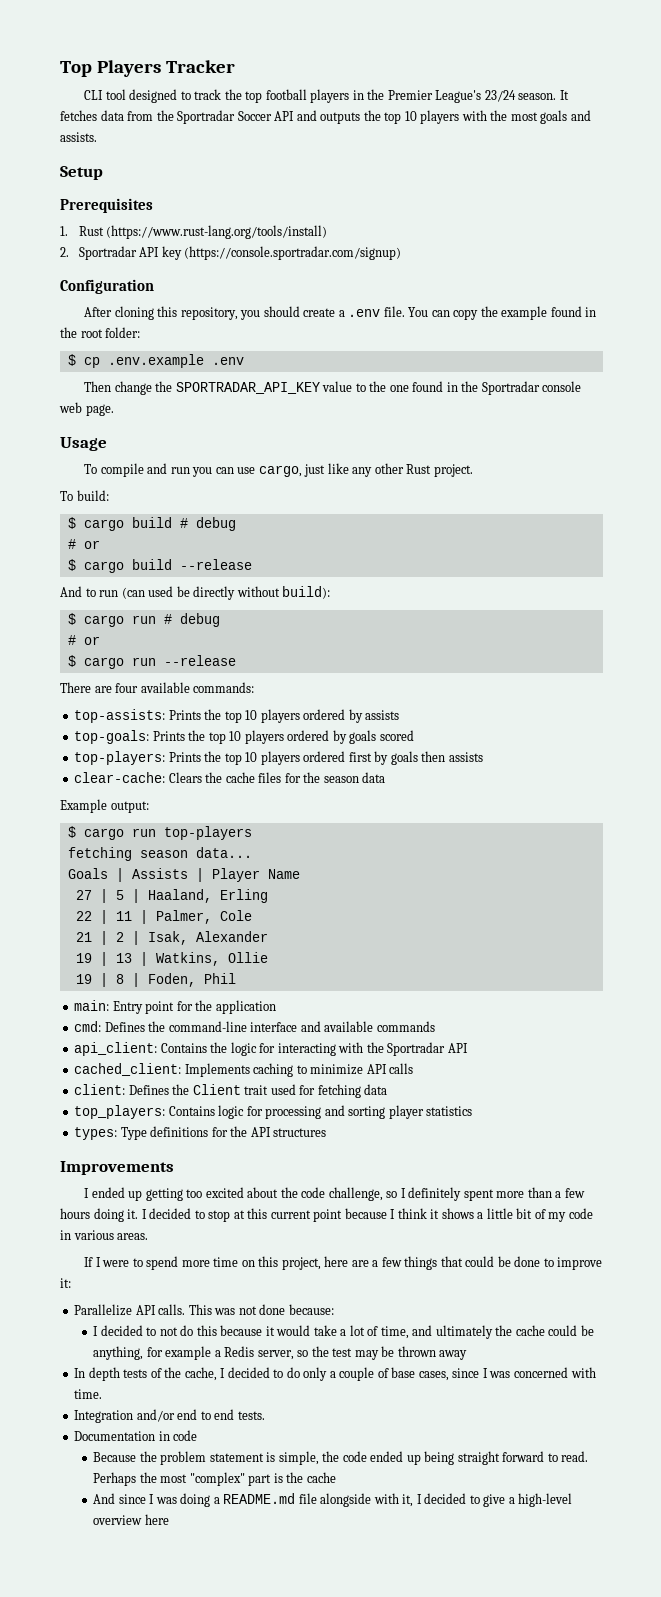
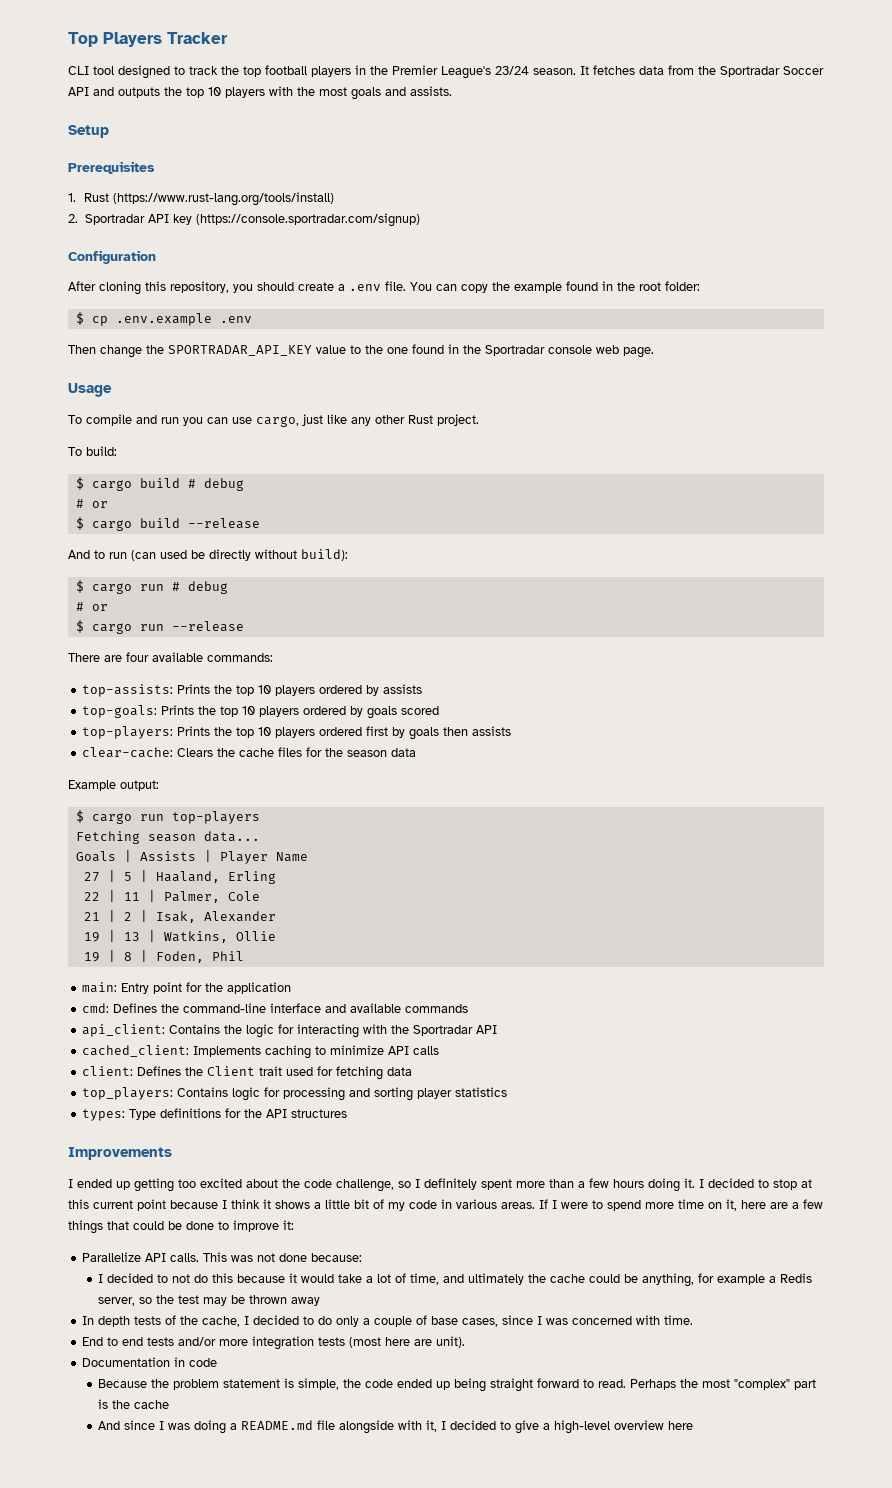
- fetching season data...
+ Fetching season data...
- I decided to stop at this current point because I think it shows a little bit of my code in various areas.
- If I were to spend more time on this project, here are a few things that could be done to improve it:
+ I decided to stop at this current point because I think it shows a little bit of my code in various areas. If I were to spend more time on it, here are a few things that could be done to improve it:
- Integration and/or end to end tests.
+ End to end tests and/or more integration tests (most here are unit).

